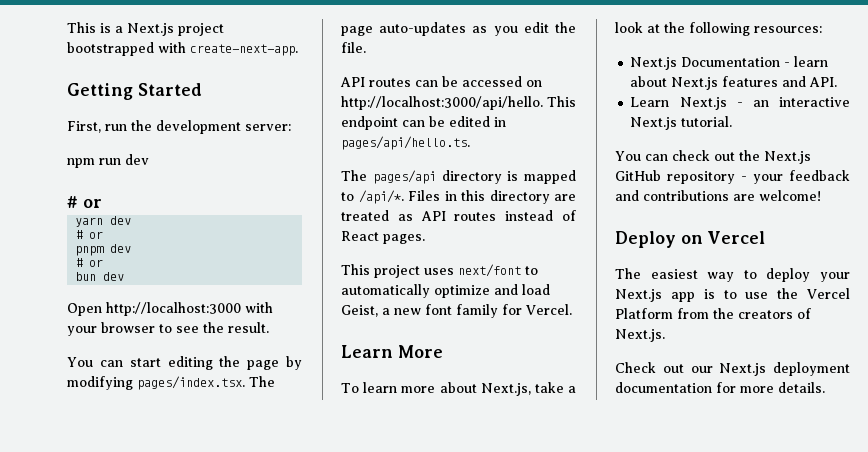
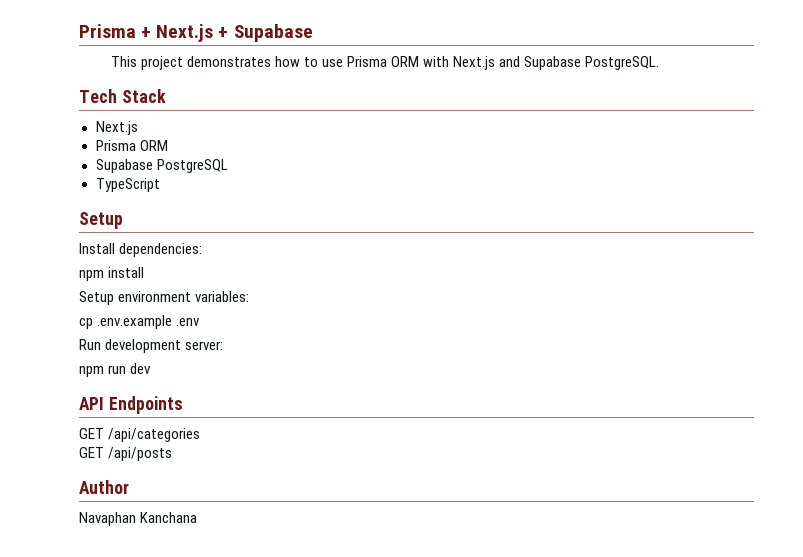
- This is a Next.js project bootstrapped with create-next-app.
- Getting Started
- First, run the development server:
+ Prisma + Next.js + Supabase
+ This project demonstrates how to use Prisma ORM with Next.js and Supabase PostgreSQL.
+ Tech Stack
+ Next.js
+ Prisma ORM
+ Supabase PostgreSQL
+ TypeScript
+ Setup
+ Install dependencies:
+ npm install
+ Setup environment variables:
+ cp .env.example .env
+ Run development server:
  npm run dev
- # or
- yarn dev
- # or
- pnpm dev
- # or
- bun dev
- Open http://localhost:3000 with your browser to see the result.
- You can start editing the page by modifying pages/index.tsx. The page auto-updates as you edit the file.
- API routes can be accessed on http://localhost:3000/api/hello. This endpoint can be edited in pages/api/hello.ts.
- The pages/api directory is mapped to /api/*. Files in this directory are treated as API routes instead of React pages.
- This project uses next/font to automatically optimize and load Geist, a new font family for Vercel.
- Learn More
- To learn more about Next.js, take a look at the following resources:
- Next.js Documentation - learn about Next.js features and API.
- Learn Next.js - an interactive Next.js tutorial.
- You can check out the Next.js GitHub repository - your feedback and contributions are welcome!
- Deploy on Vercel
- The easiest way to deploy your Next.js app is to use the Vercel Platform from the creators of Next.js.
- Check out our Next.js deployment documentation for more details.
+ API Endpoints
+ GET /api/categories
+ GET /api/posts
+ Author
+ Navaphan Kanchana

